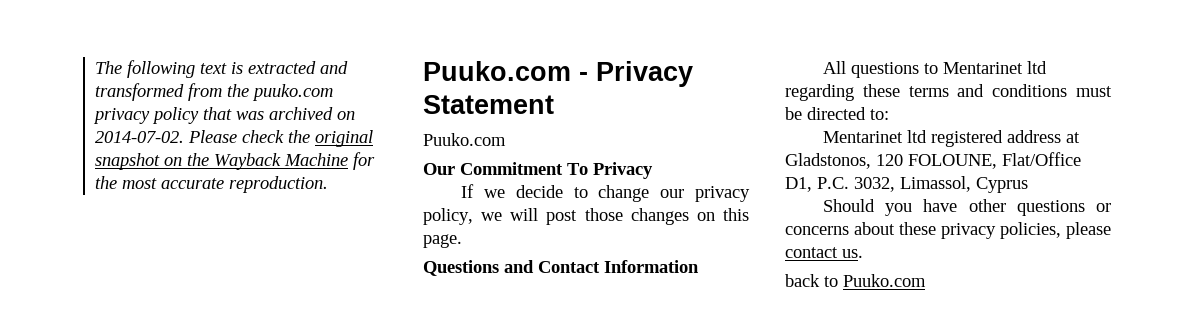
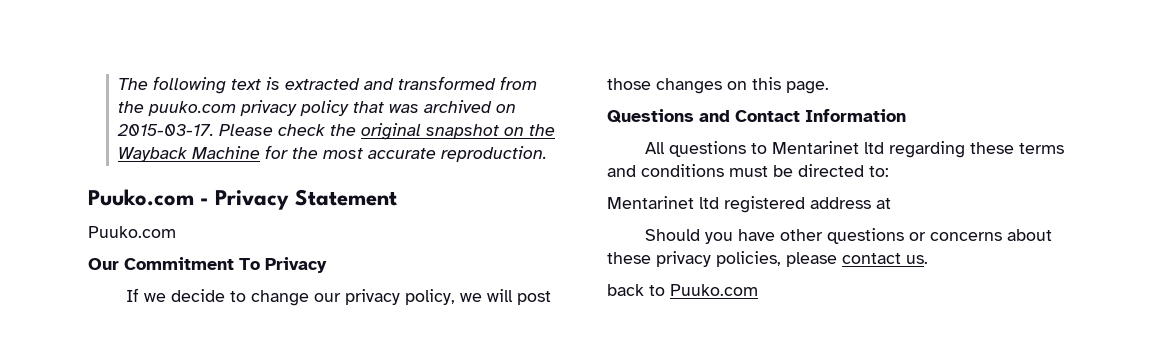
- The following text is extracted and transformed from the puuko.com privacy policy that was archived on 2014-07-02.
+ The following text is extracted and transformed from the puuko.com privacy policy that was archived on 2015-03-17.
- Mentarinet ltd registered address at Gladstonos, 120 FOLOUNE, Flat/Office D1, P.C. 3032, Limassol, Cyprus
+ Mentarinet ltd registered address at

